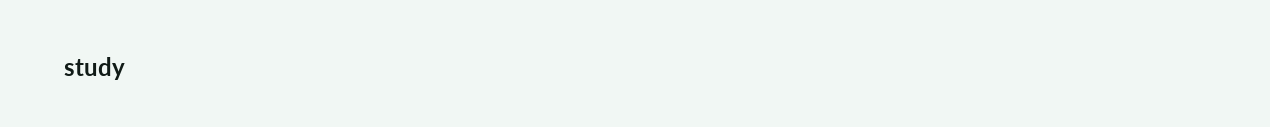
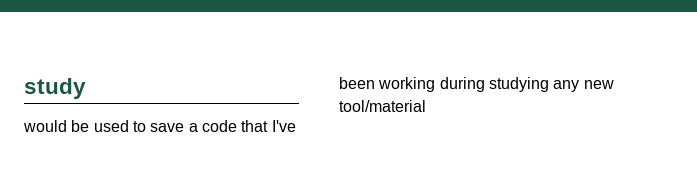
+ would be used to save a code that I've been working during studying any new tool/material

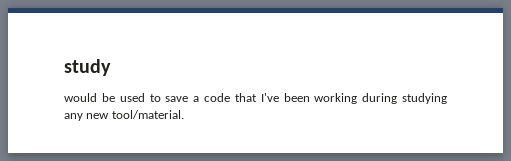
- would be used to save a code that I've been working during studying any new tool/material
+ would be used to save a code that I've been working during studying any new tool/material.

